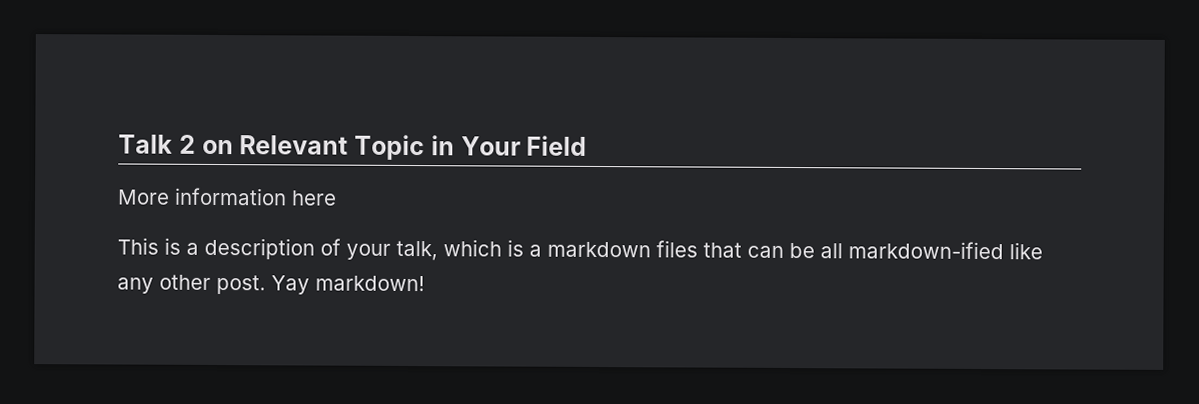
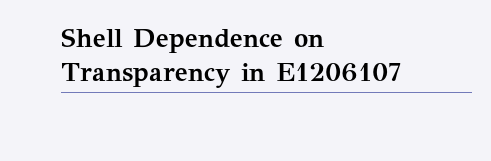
- Talk 2 on Relevant Topic in Your Field
- More information here
- This is a description of your talk, which is a markdown files that can be all markdown-ified like any other post. Yay markdown!
+ Shell Dependence on Transparency in E1206107

